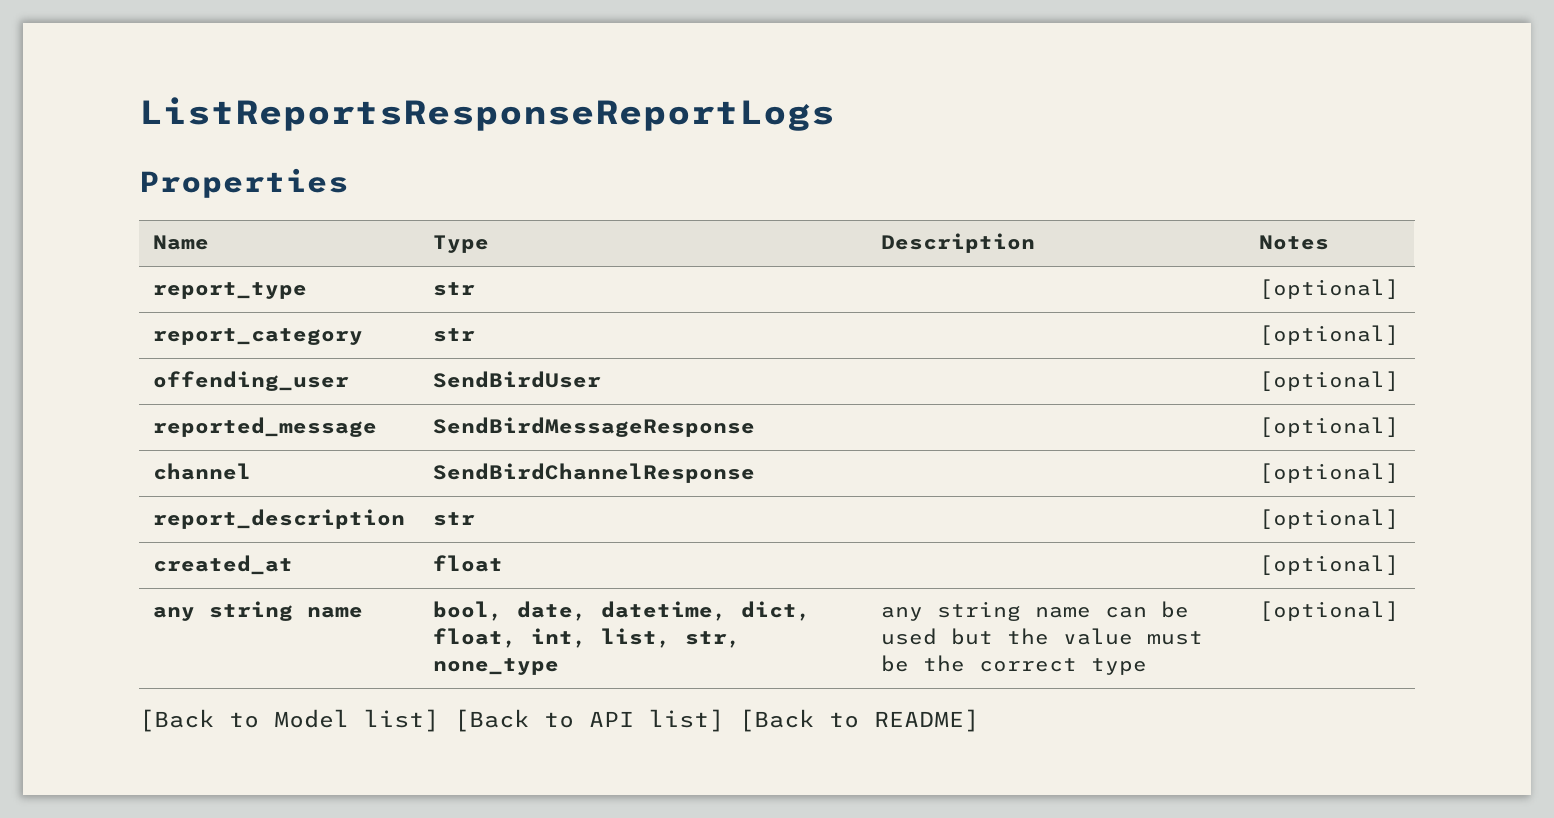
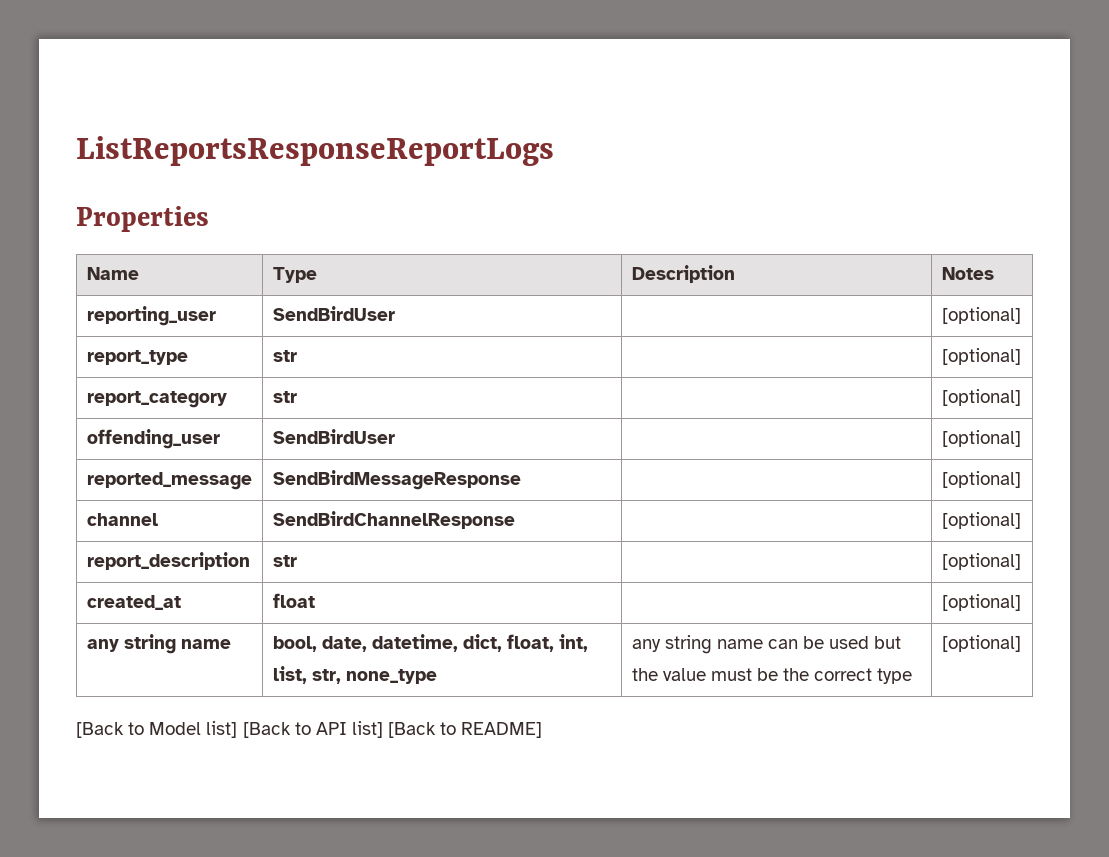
+ reporting_user | SendBirdUser | | [optional]

